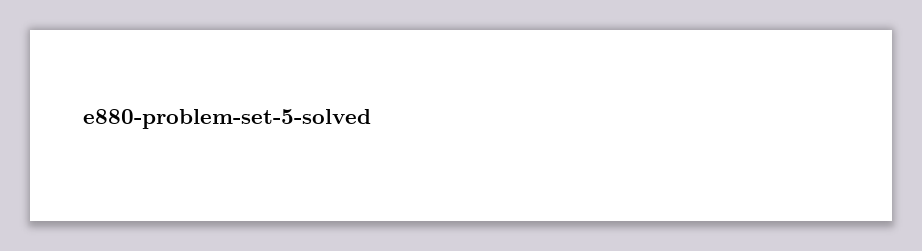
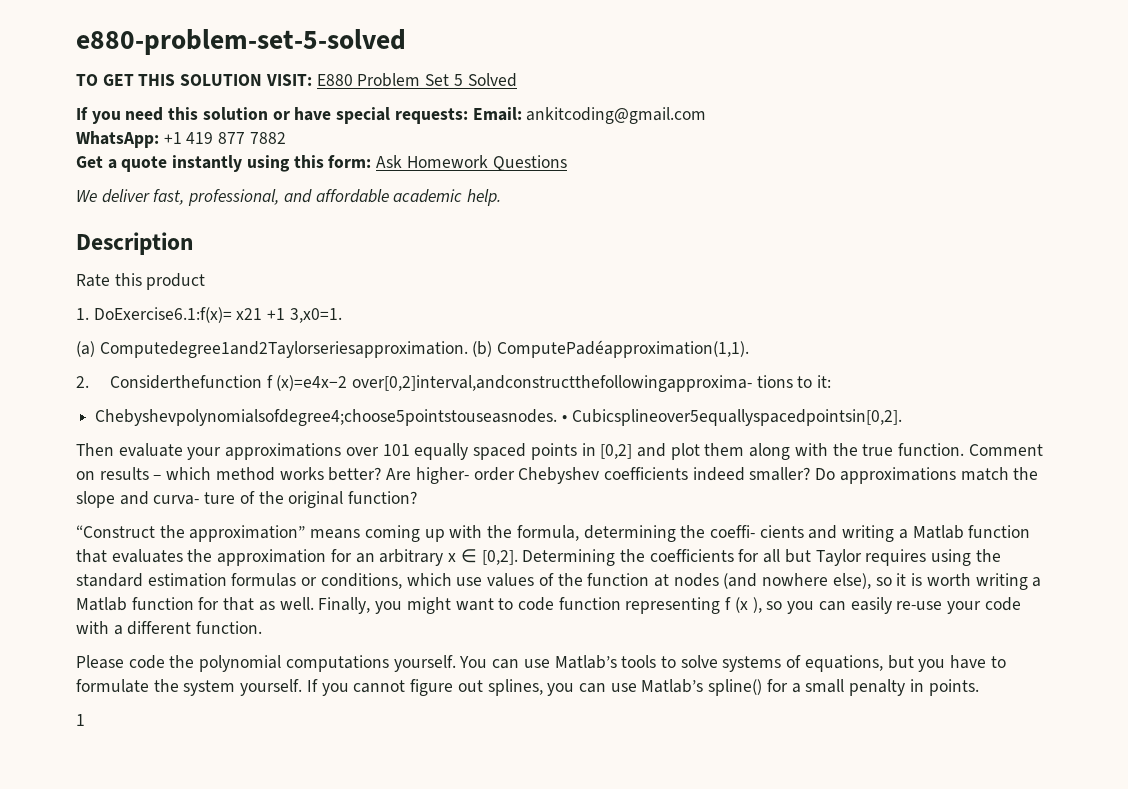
+ TO GET THIS SOLUTION VISIT: E880 Problem Set 5 Solved
+ If you need this solution or have special requests: Email: ankitcoding@gmail.com
+ WhatsApp: +1 419 877 7882
+ Get a quote instantly using this form: Ask Homework Questions
+ We deliver fast, professional, and affordable academic help.
+ Description
+ Rate this product
+ 1. DoExercise6.1:f(x)= x21 +1 3,x0=1.
+ (a) Computedegree1and2Taylorseriesapproximation. (b) ComputePadéapproximation(1,1).
+ 2. Considerthefunction f (x)=e4x−2 over[0,2]interval,andconstructthefollowingapproxima- tions to it:
+ Chebyshevpolynomialsofdegree4;choose5pointstouseasnodes. • Cubicsplineover5equallyspacedpointsin[0,2].
+ Then evaluate your approximations over 101 equally spaced points in [0,2] and plot them along with the true function. Comment on results – which method works better? Are higher- order Chebyshev coefficients indeed smaller? Do approximations match the slope and curva- ture of the original function?
+ “Construct the approximation” means coming up with the formula, determining the coeffi- cients and writing a Matlab function that evaluates the approximation for an arbitrary x ∈ [0,2]. Determining the coefficients for all but Taylor requires using the standard estimation formulas or conditions, which use values of the function at nodes (and nowhere else), so it is worth writing a Matlab function for that as well. Finally, you might want to code function representing f (x ), so you can easily re-use your code with a different function.
+ Please code the polynomial computations yourself. You can use Matlab’s tools to solve systems of equations, but you have to formulate the system yourself. If you cannot figure out splines, you can use Matlab’s spline() for a small penalty in points.
+ 1

